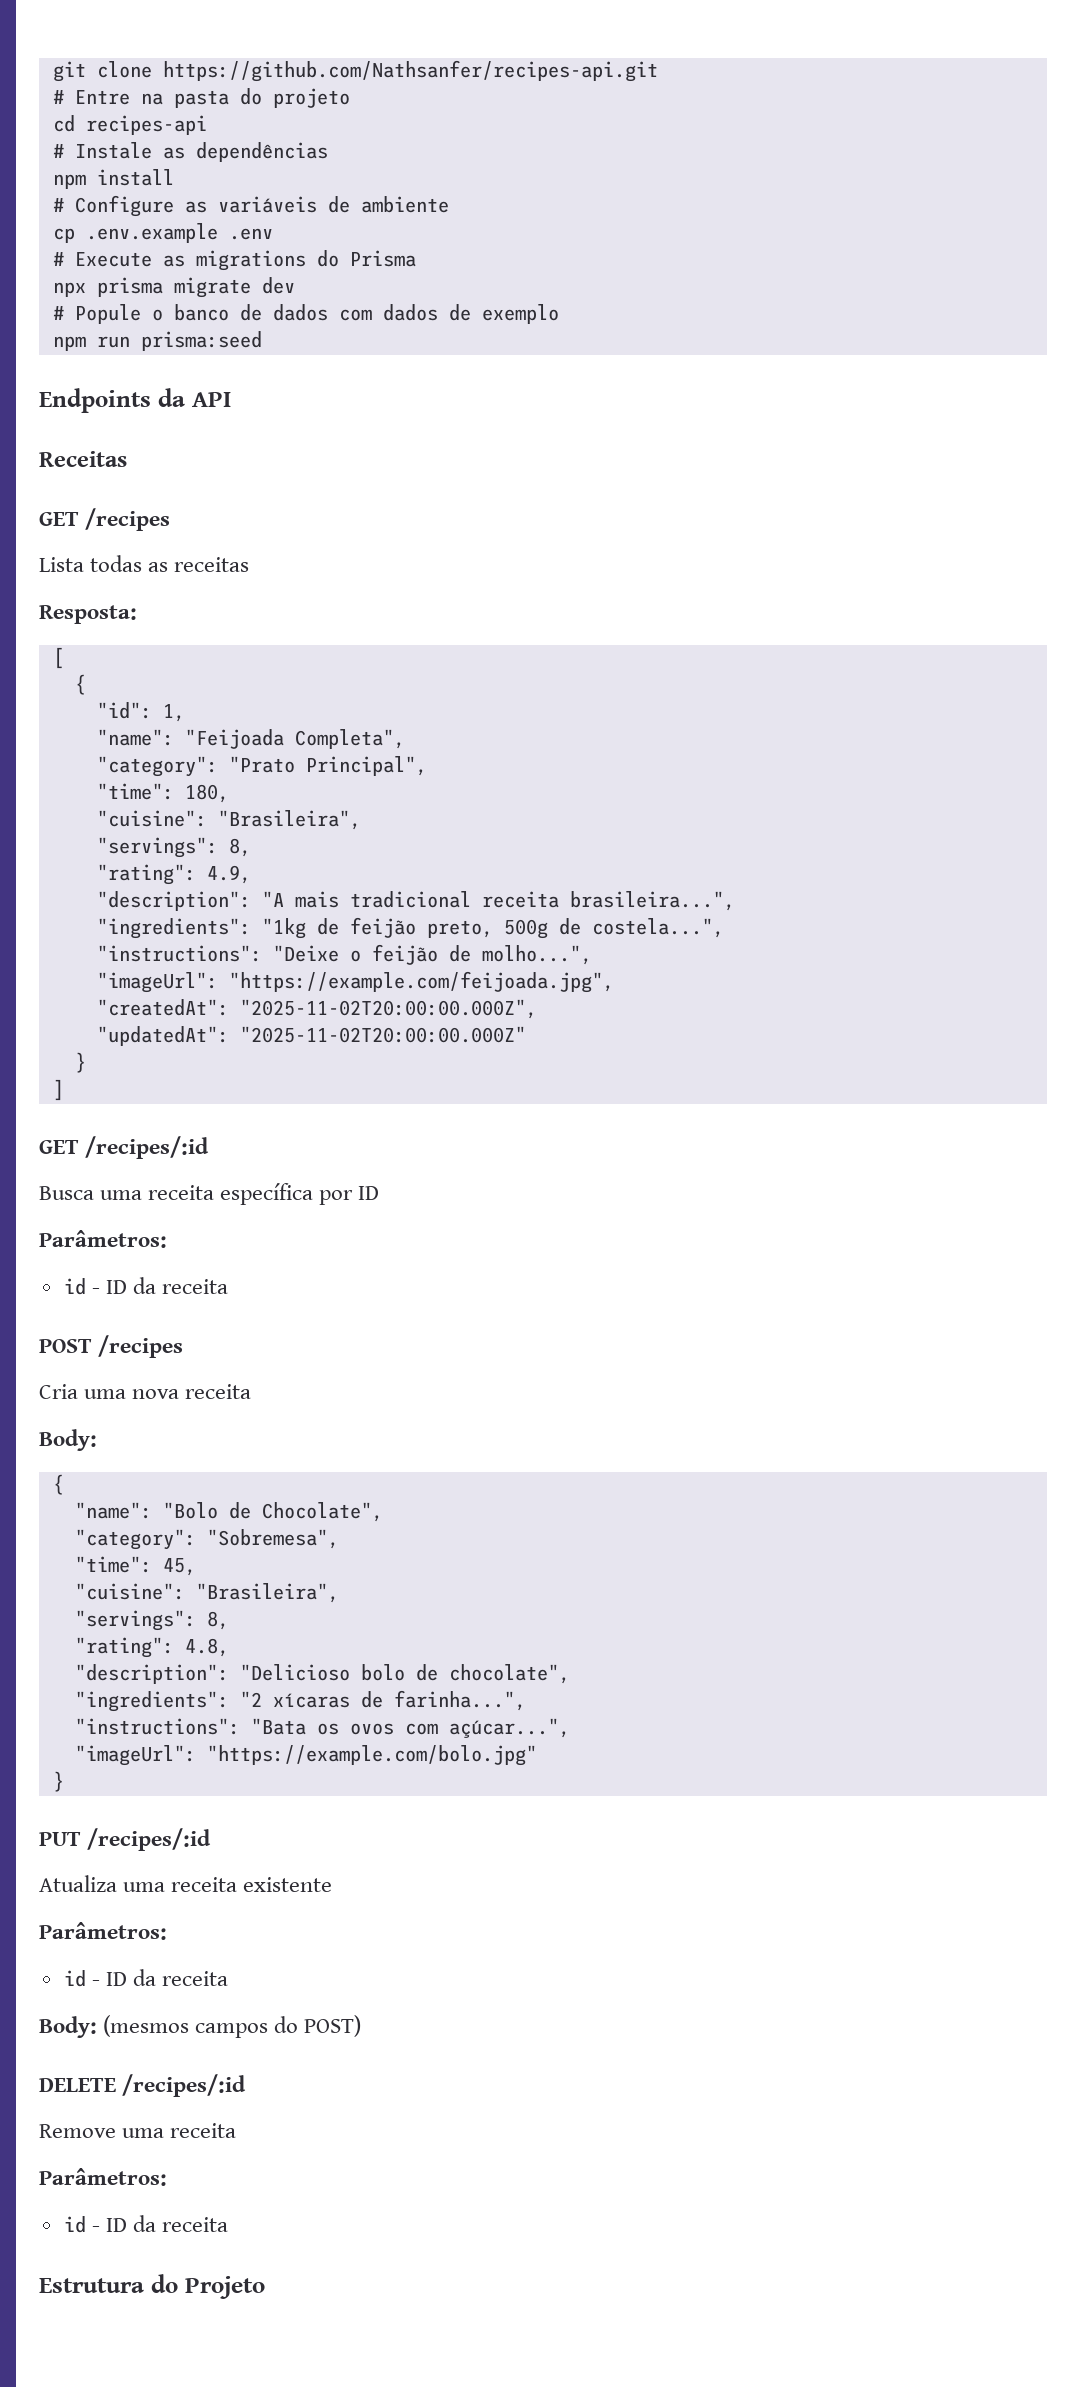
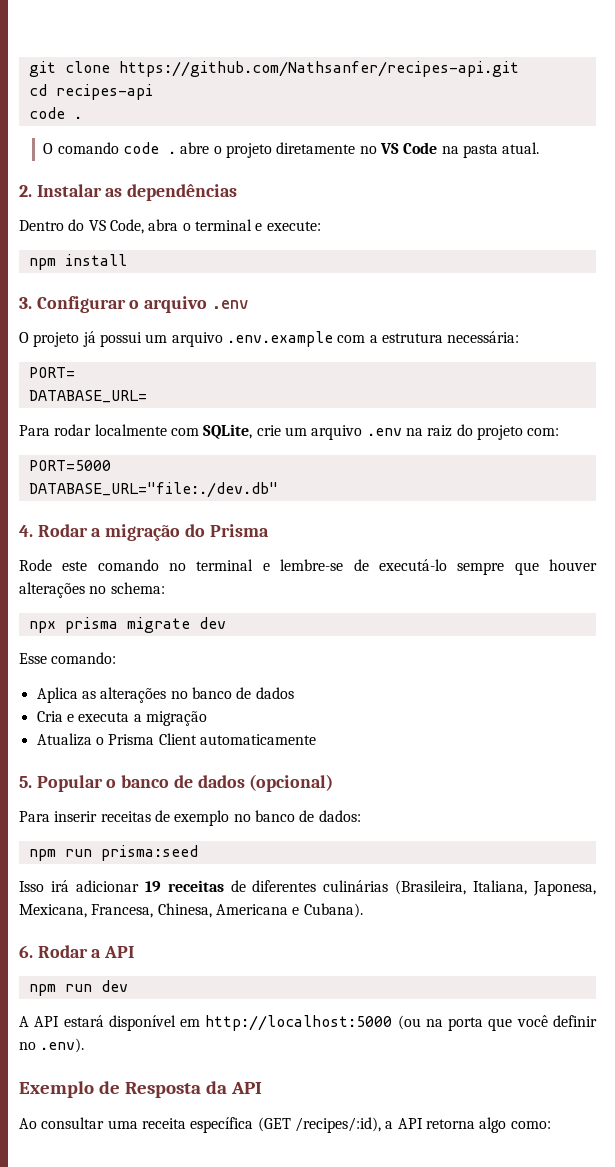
- # Entre na pasta do projeto
  cd recipes-api
- # Instale as dependências
+ code .
+ O comando code . abre o projeto diretamente no VS Code na pasta atual.
+ 2. Instalar as dependências
+ Dentro do VS Code, abra o terminal e execute:
  npm install
- # Configure as variáveis de ambiente
- cp .env.example .env
- # Execute as migrations do Prisma
+ 3. Configurar o arquivo .env
+ O projeto já possui um arquivo .env.example com a estrutura necessária:
+ PORT=
+ DATABASE_URL=
+ Para rodar localmente com SQLite, crie um arquivo .env na raiz do projeto com:
+ PORT=5000
+ DATABASE_URL="file:./dev.db"
+ 4. Rodar a migração do Prisma
+ Rode este comando no terminal e lembre-se de executá-lo sempre que houver alterações no schema:
  npx prisma migrate dev
- # Popule o banco de dados com dados de exemplo
+ Esse comando:
+ Aplica as alterações no banco de dados
+ Cria e executa a migração
+ Atualiza o Prisma Client automaticamente
+ 5. Popular o banco de dados (opcional)
+ Para inserir receitas de exemplo no banco de dados:
  npm run prisma:seed
- Endpoints da API
- Receitas
- GET /recipes
- Lista todas as receitas
- Resposta:
- [
- {
- "id": 1,
- "name": "Feijoada Completa",
- "category": "Prato Principal",
- "time": 180,
- "cuisine": "Brasileira",
- "servings": 8,
- "rating": 4.9,
- "description": "A mais tradicional receita brasileira...",
- "ingredients": "1kg de feijão preto, 500g de costela...",
- "instructions": "Deixe o feijão de molho...",
- "imageUrl": "https://example.com/feijoada.jpg",
- "createdAt": "2025-11-02T20:00:00.000Z",
- "updatedAt": "2025-11-02T20:00:00.000Z"
- }
- ]
- GET /recipes/:id
- Busca uma receita específica por ID
- Parâmetros:
- id - ID da receita
- POST /recipes
- Cria uma nova receita
- Body:
- {
- "name": "Bolo de Chocolate",
- "category": "Sobremesa",
- "time": 45,
- "cuisine": "Brasileira",
- "servings": 8,
- "rating": 4.8,
- "description": "Delicioso bolo de chocolate",
- "ingredients": "2 xícaras de farinha...",
- "instructions": "Bata os ovos com açúcar...",
- "imageUrl": "https://example.com/bolo.jpg"
- }
- PUT /recipes/:id
- Atualiza uma receita existente
- Parâmetros:
- id - ID da receita
- Body: (mesmos campos do POST)
- DELETE /recipes/:id
- Remove uma receita
- Parâmetros:
- id - ID da receita
- Estrutura do Projeto
+ Isso irá adicionar 19 receitas de diferentes culinárias (Brasileira, Italiana, Japonesa, Mexicana, Francesa, Chinesa, Americana e Cubana).
+ 6. Rodar a API
+ npm run dev
+ A API estará disponível em http://localhost:5000 (ou na porta que você definir no .env).
+ Exemplo de Resposta da API
+ Ao consultar uma receita específica (GET /recipes/:id), a API retorna algo como:

